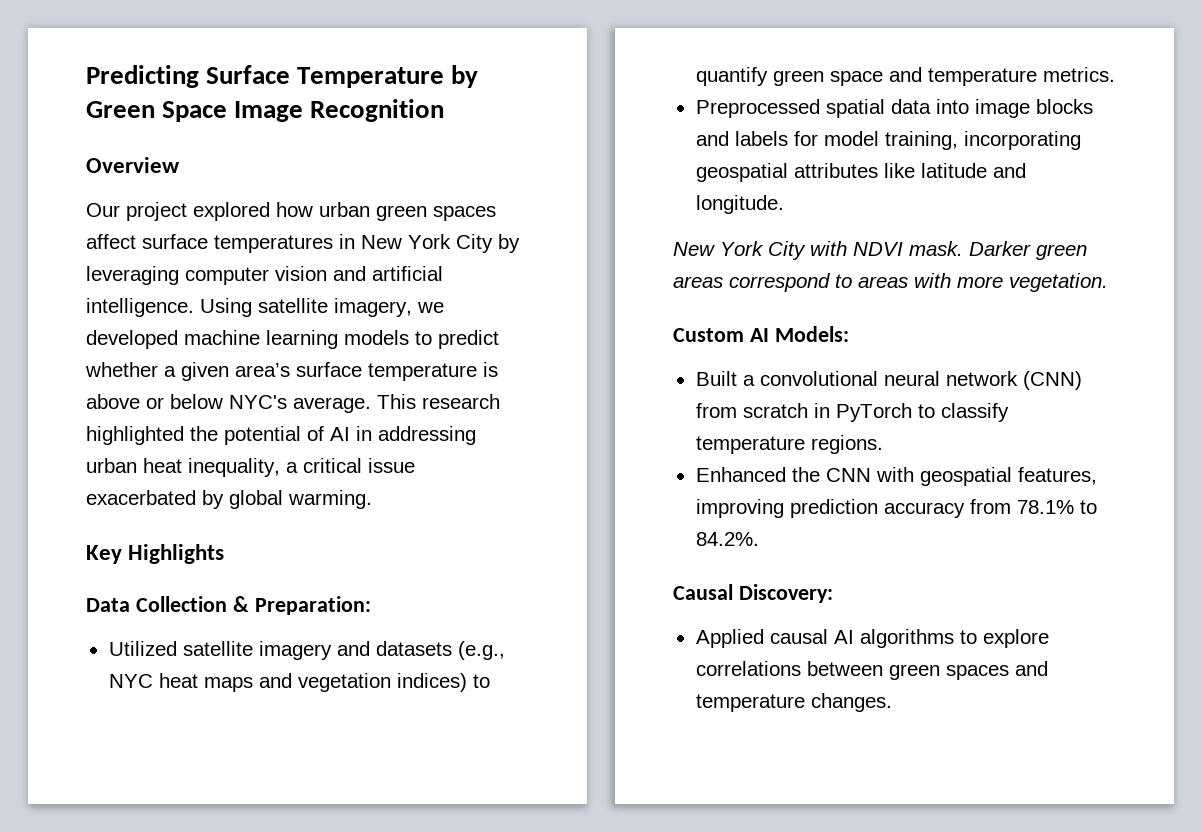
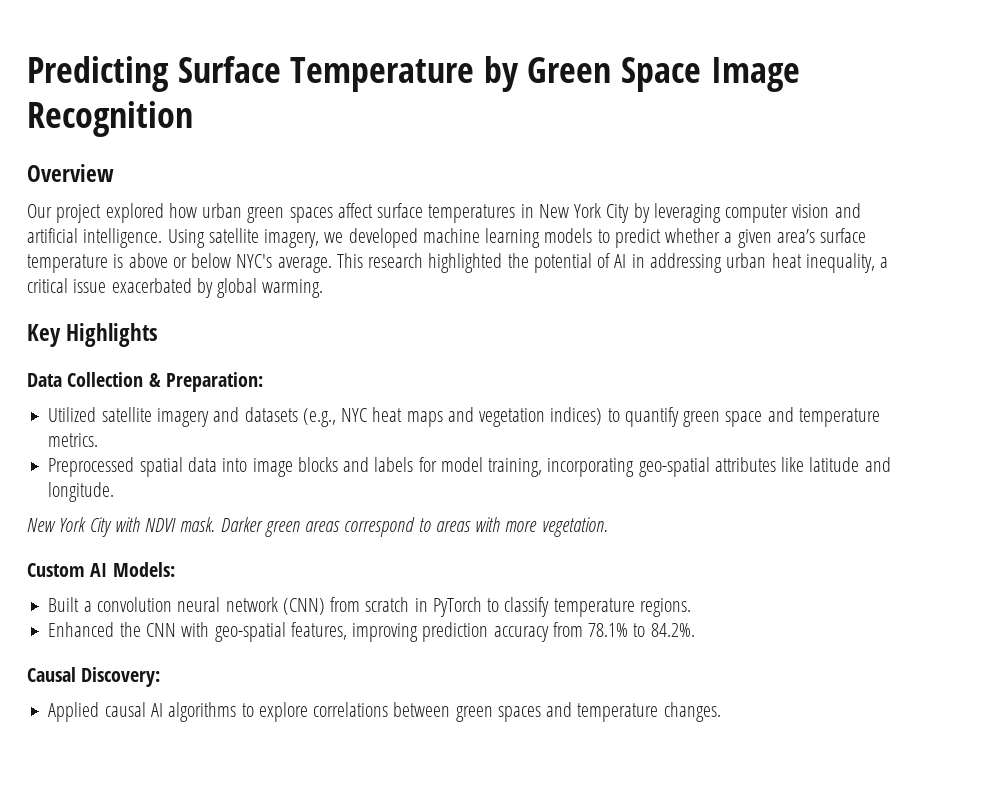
- Preprocessed spatial data into image blocks and labels for model training, incorporating geospatial attributes like latitude and longitude.
+ Preprocessed spatial data into image blocks and labels for model training, incorporating geo-spatial attributes like latitude and longitude.
- Built a convolutional neural network (CNN) from scratch in PyTorch to classify temperature regions.
+ Built a convolution neural network (CNN) from scratch in PyTorch to classify temperature regions.
- Enhanced the CNN with geospatial features, improving prediction accuracy from 78.1% to 84.2%.
+ Enhanced the CNN with geo-spatial features, improving prediction accuracy from 78.1% to 84.2%.

